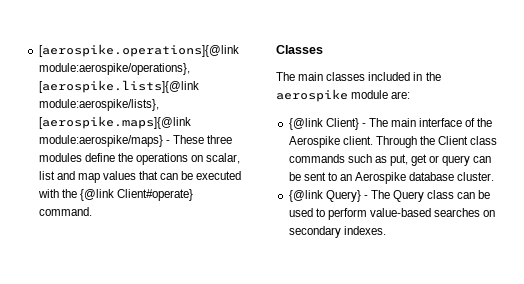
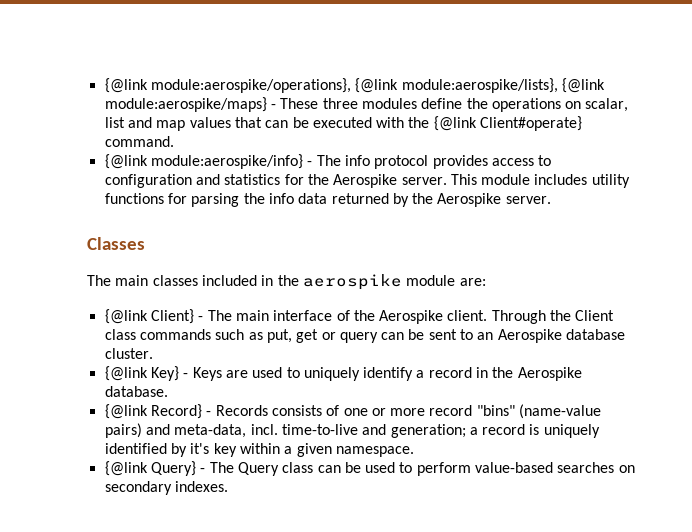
- [aerospike.operations]{@link module:aerospike/operations}, [aerospike.lists]{@link module:aerospike/lists}, [aerospike.maps]{@link module:aerospike/maps} - These three modules define the operations on scalar, list and map values that can be executed with the {@link Client#operate} command.
+ {@link module:aerospike/operations}, {@link module:aerospike/lists}, {@link module:aerospike/maps} - These three modules define the operations on scalar, list and map values that can be executed with the {@link Client#operate} command.
+ {@link module:aerospike/info} - The info protocol provides access to configuration and statistics for the Aerospike server. This module includes utility functions for parsing the info data returned by the Aerospike server.
+ {@link Key} - Keys are used to uniquely identify a record in the Aerospike database.
+ {@link Record} - Records consists of one or more record "bins" (name-value pairs) and meta-data, incl. time-to-live and generation; a record is uniquely identified by it's key within a given namespace.

